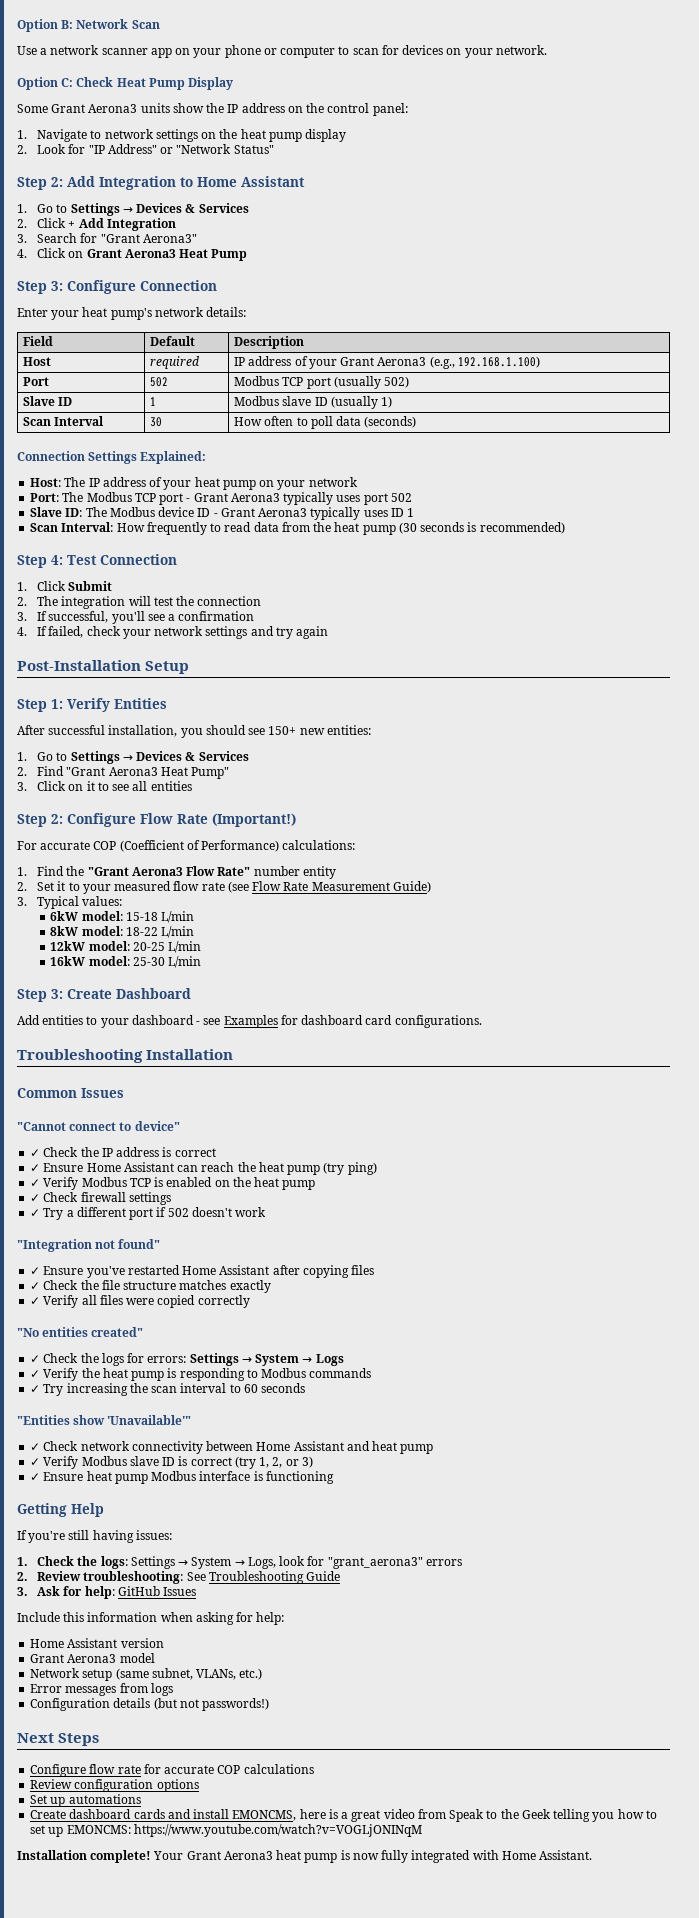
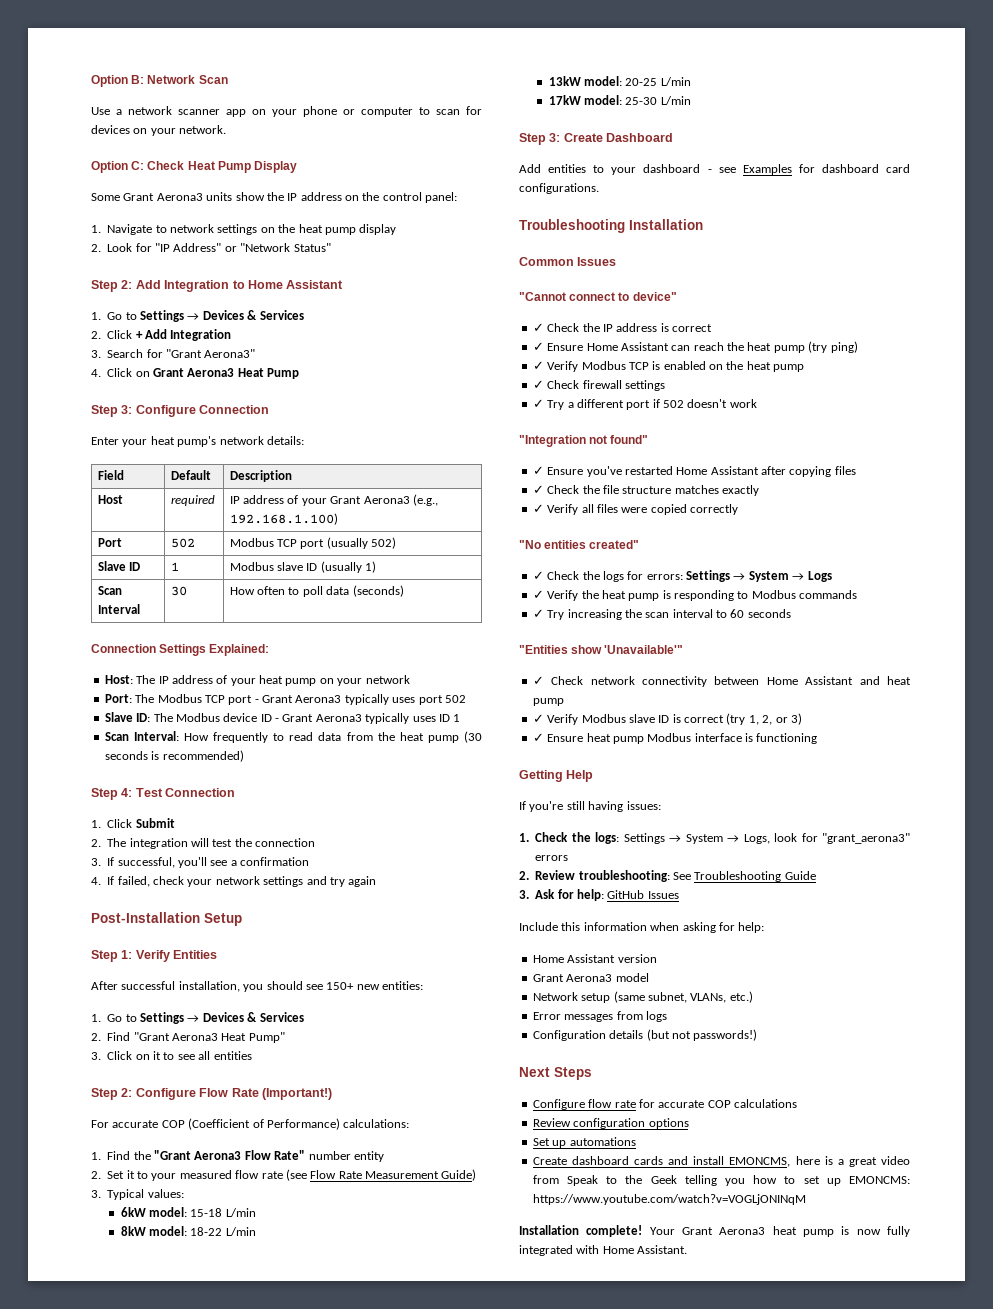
- 12kW model: 20-25 L/min
+ 13kW model: 20-25 L/min
- 16kW model: 25-30 L/min
+ 17kW model: 25-30 L/min

